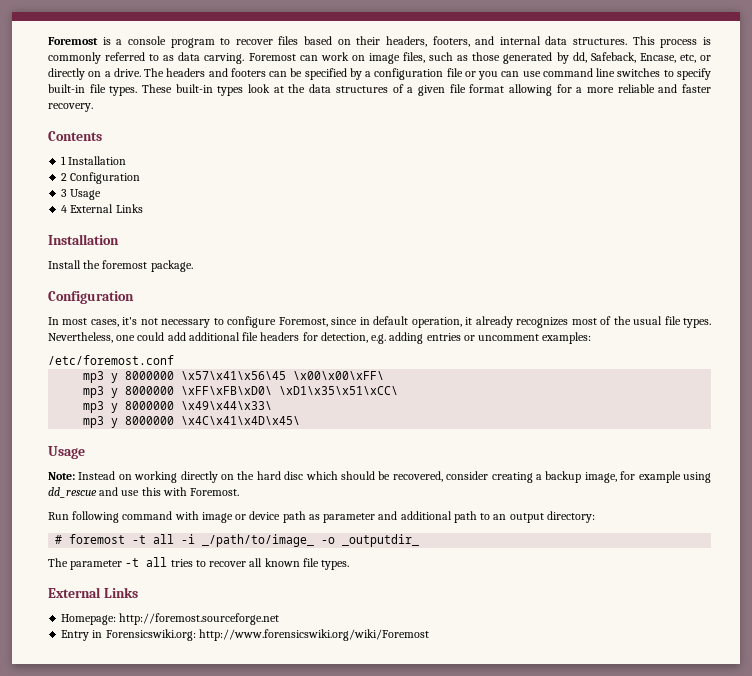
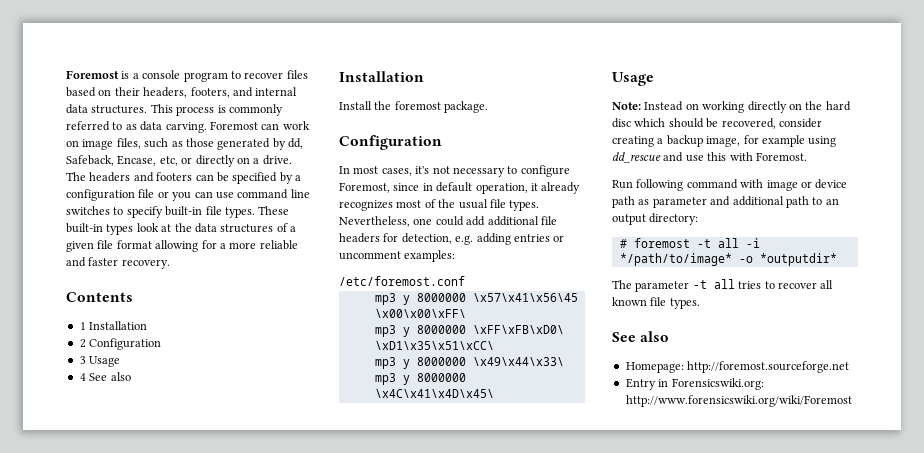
- 4 External Links
+ 4 See also
- # foremost -t all -i _/path/to/image_ -o _outputdir_
+ # foremost -t all -i */path/to/image* -o *outputdir*
  The parameter -t all tries to recover all known file types.
- External Links
+ See also

